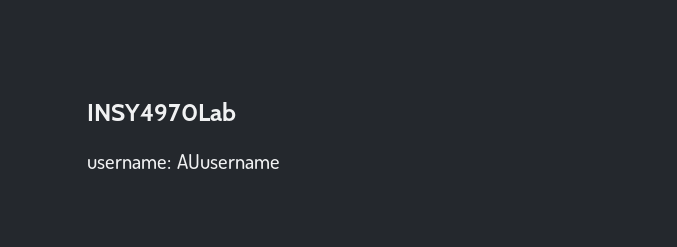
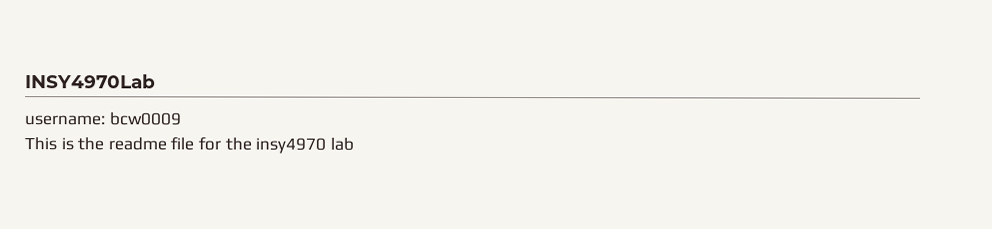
- username: AUusername
+ username: bcw0009
+ This is the readme file for the insy4970 lab

